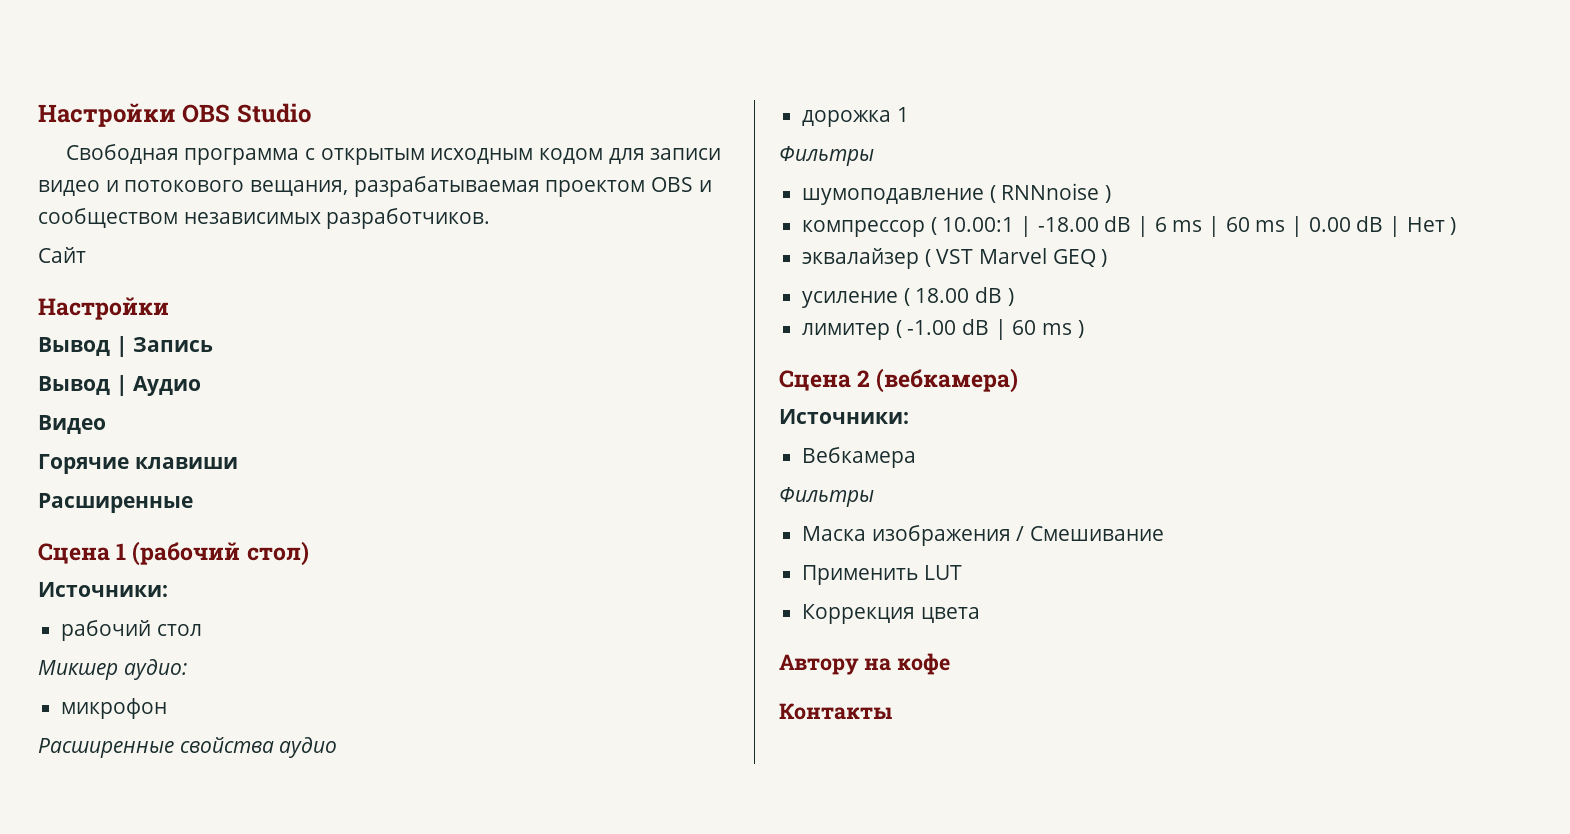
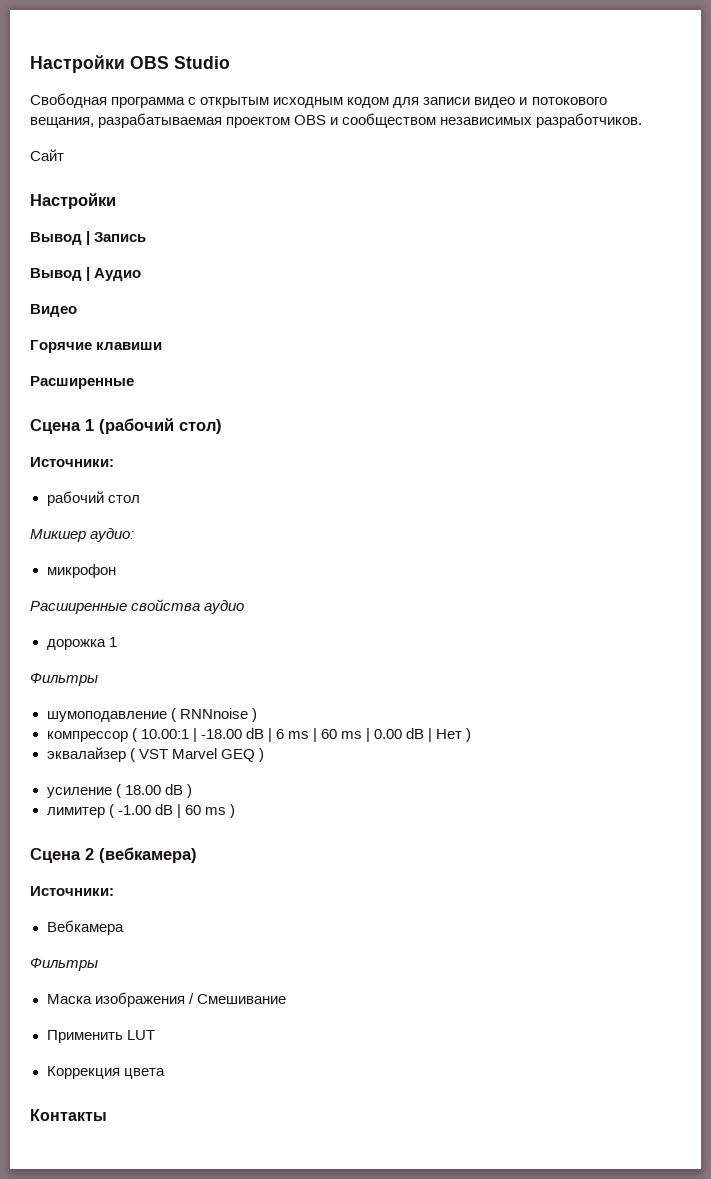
- Автору на кофе

